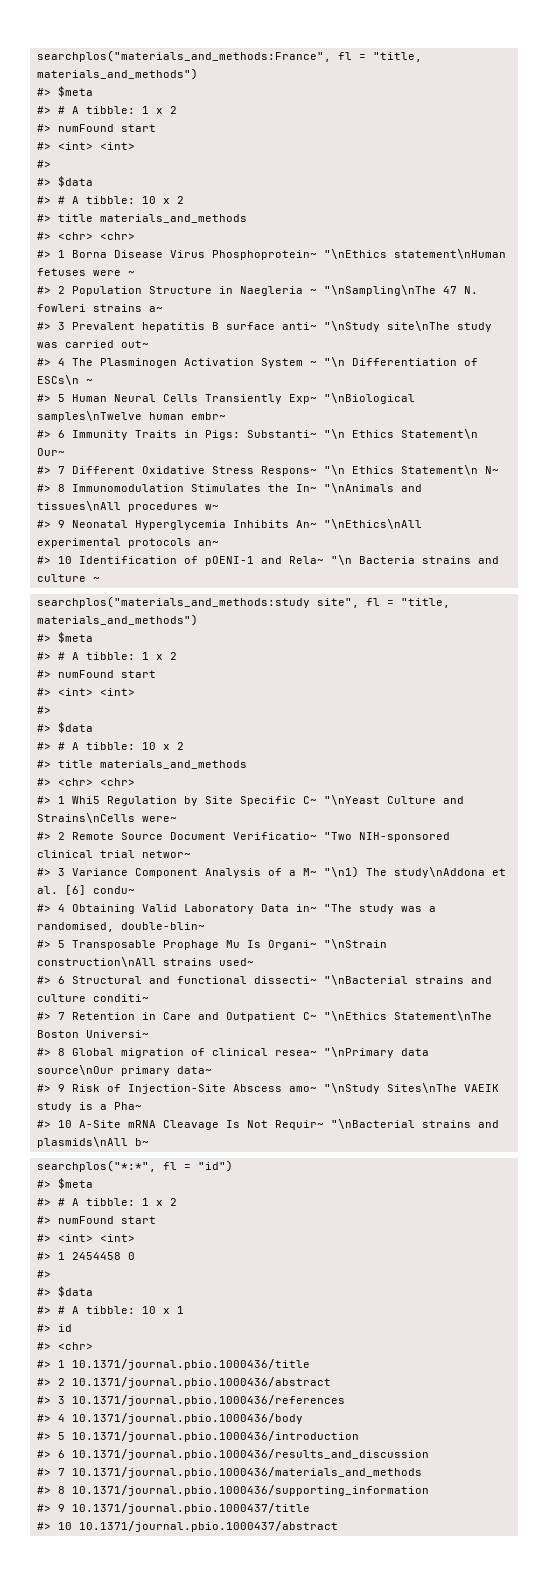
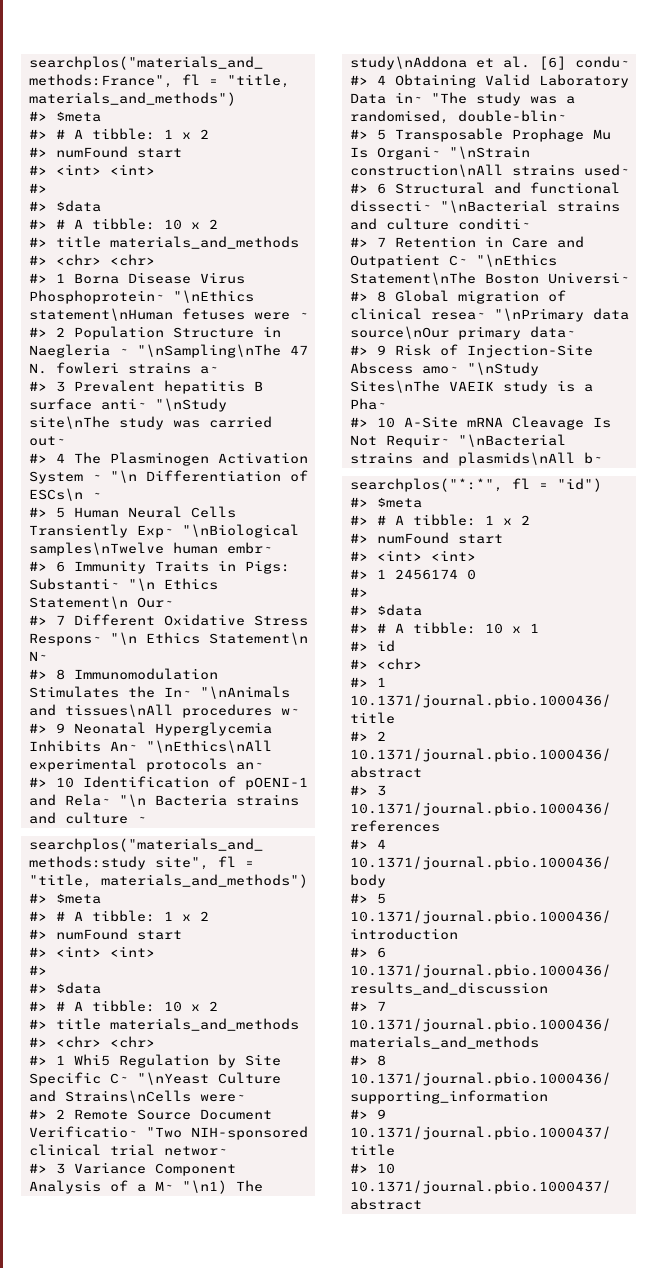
- #> 1 2454458 0
+ #> 1 2456174 0

